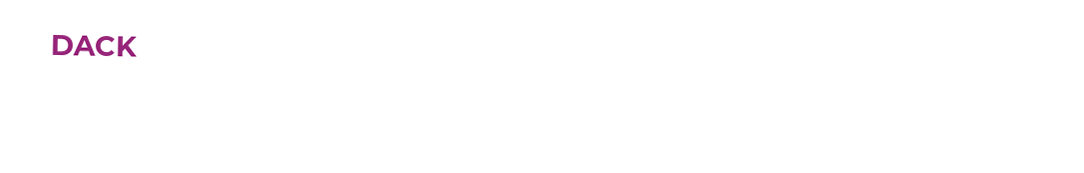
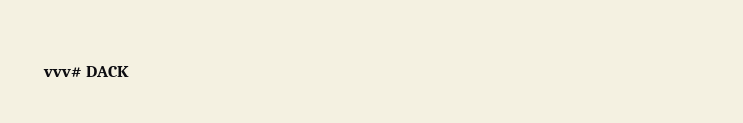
- DACK
+ vvv# DACK

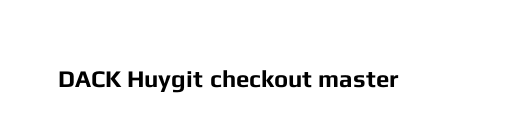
- vvv# DACK
+ DACK Huygit checkout master

